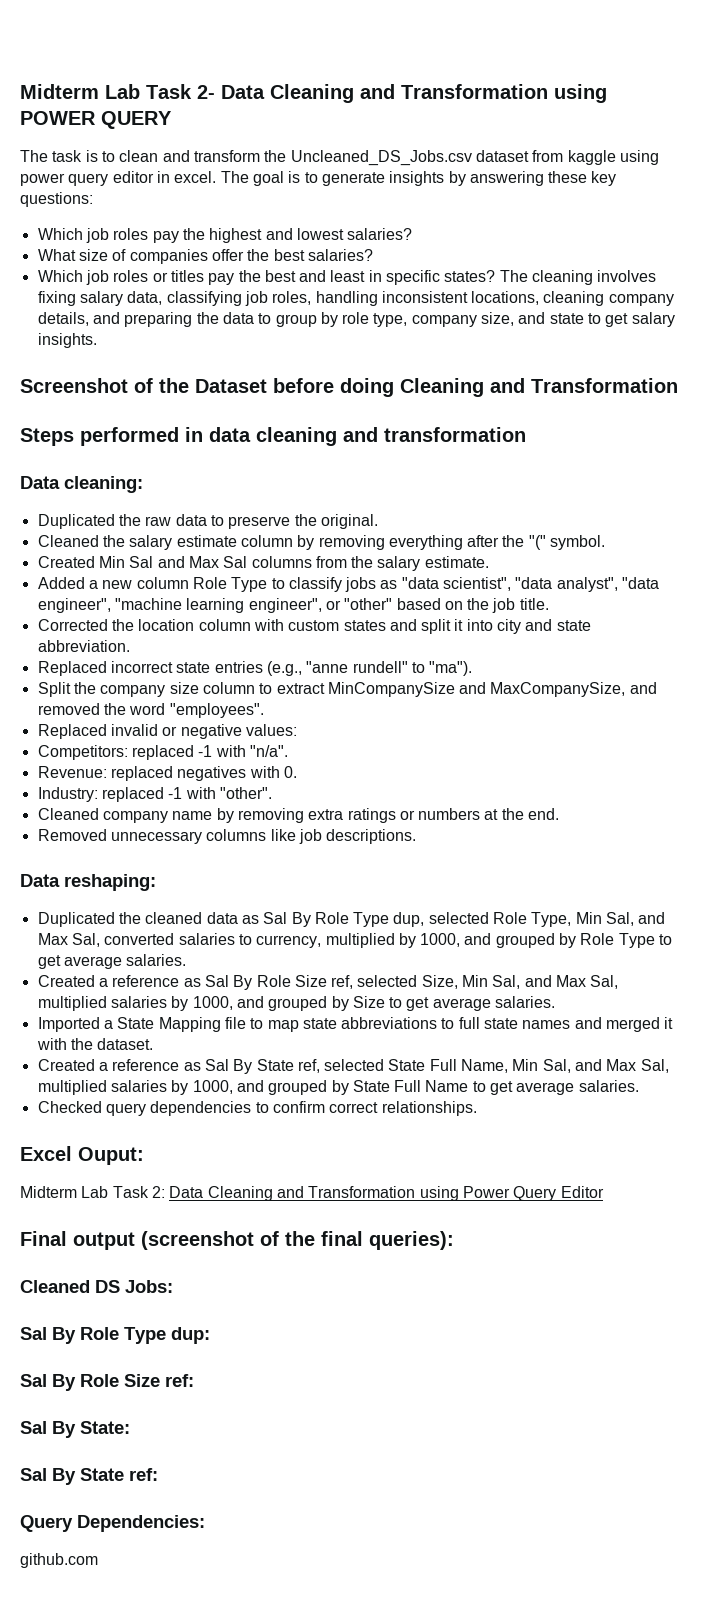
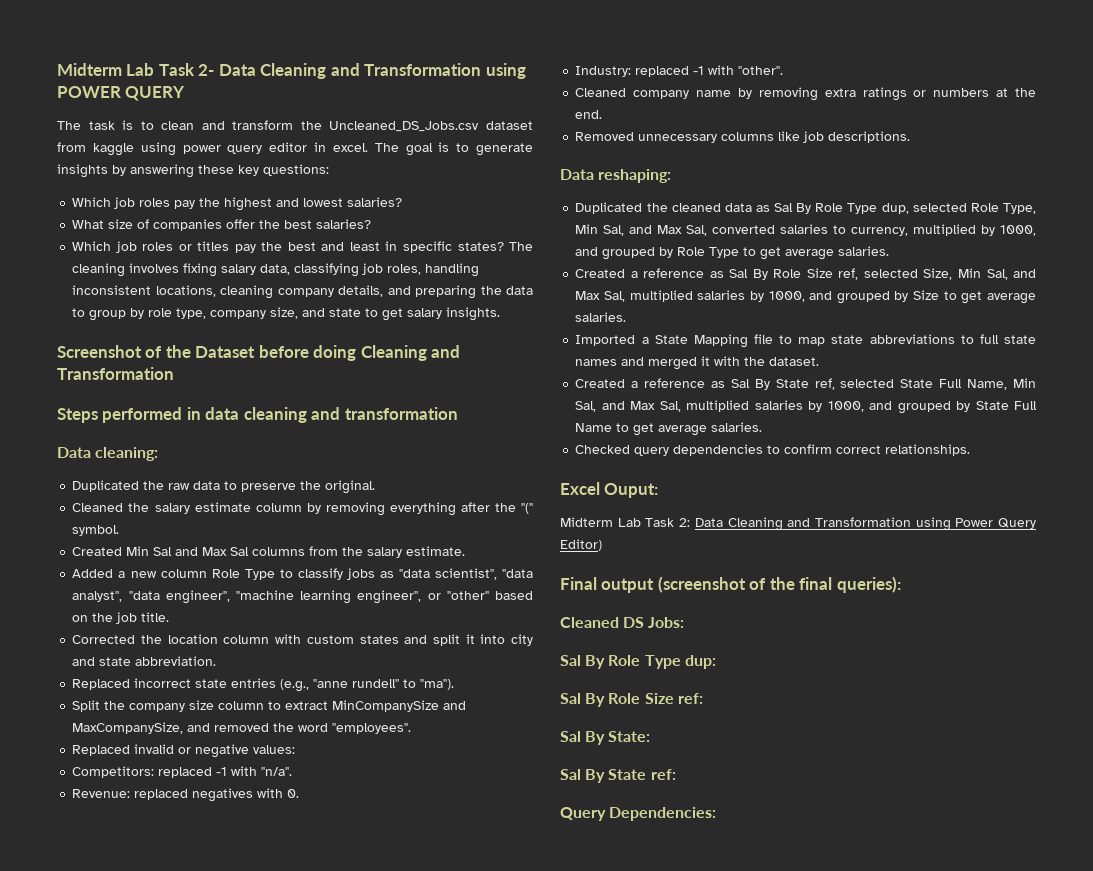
- Midterm Lab Task 2: Data Cleaning and Transformation using Power Query Editor
+ Midterm Lab Task 2: Data Cleaning and Transformation using Power Query Editor)
- github.com

